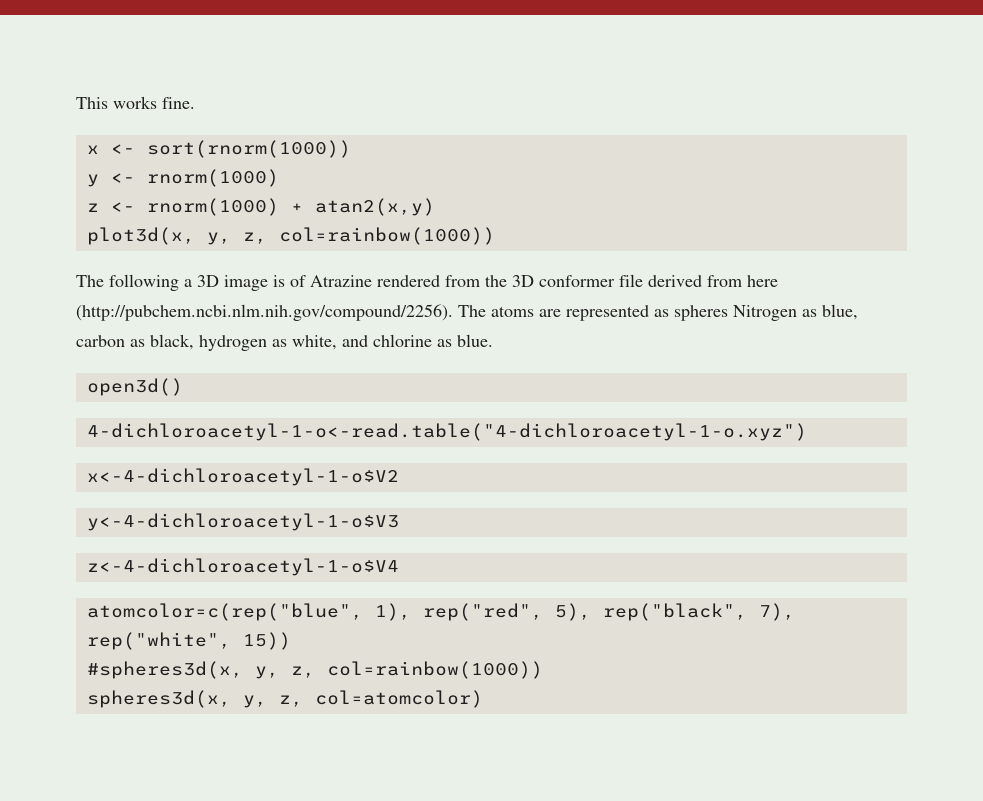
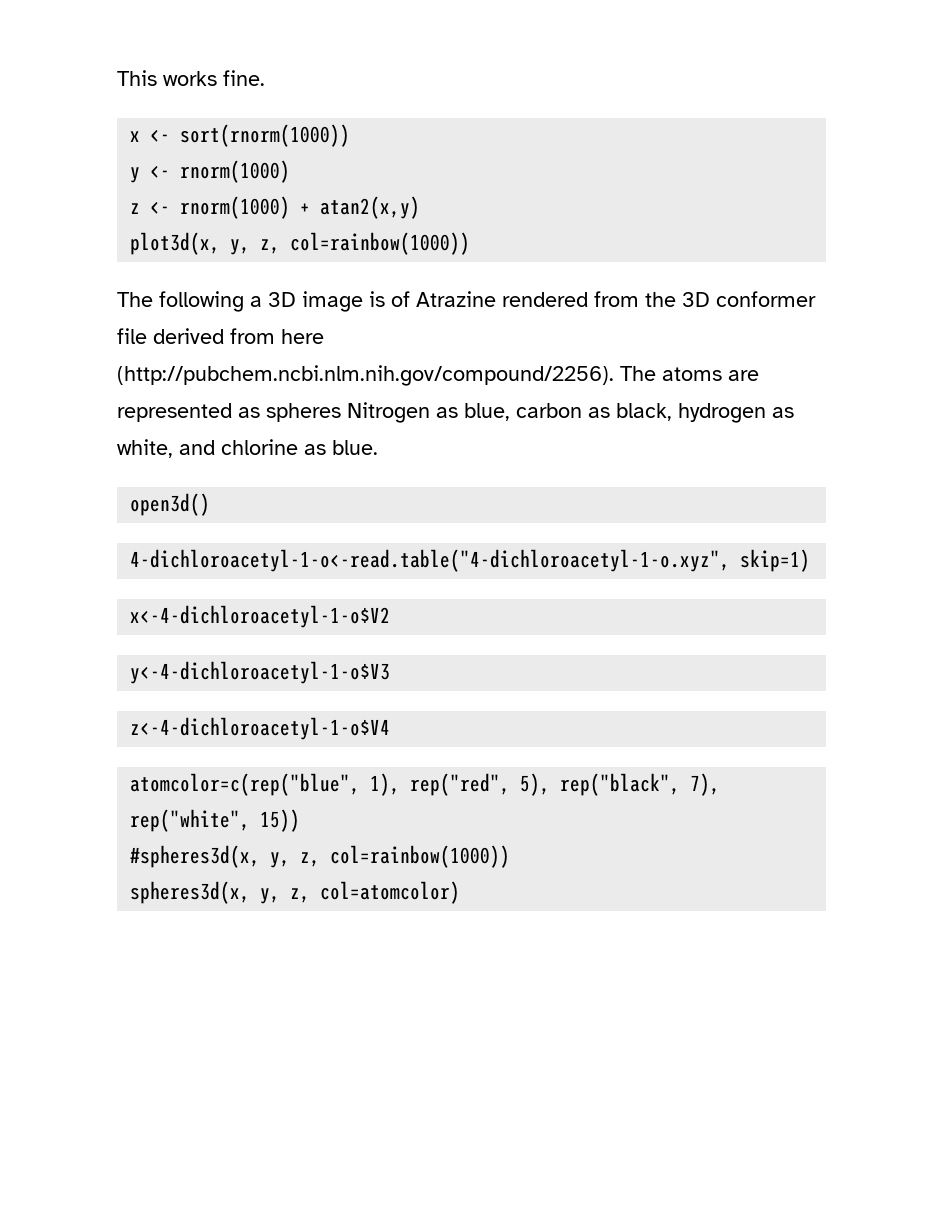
- 4-dichloroacetyl-1-o<-read.table("4-dichloroacetyl-1-o.xyz")
+ 4-dichloroacetyl-1-o<-read.table("4-dichloroacetyl-1-o.xyz", skip=1)

